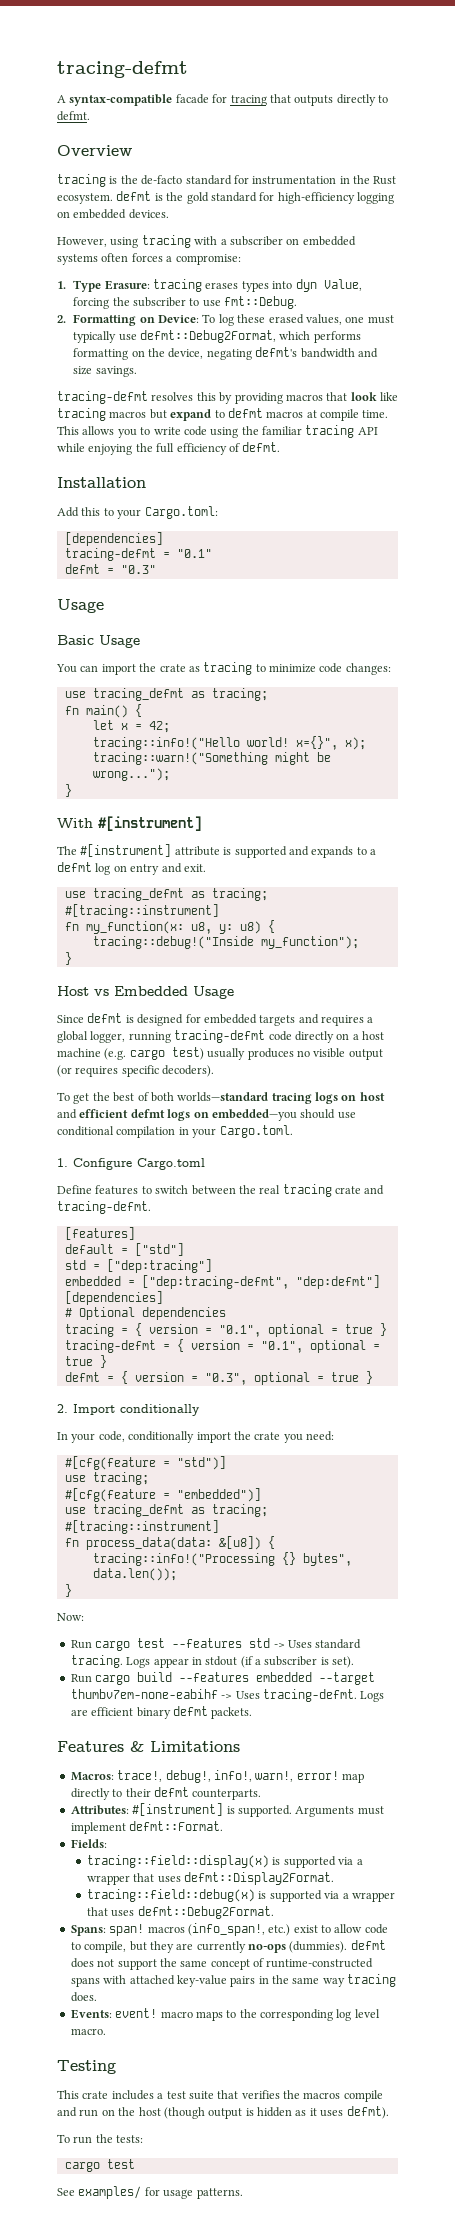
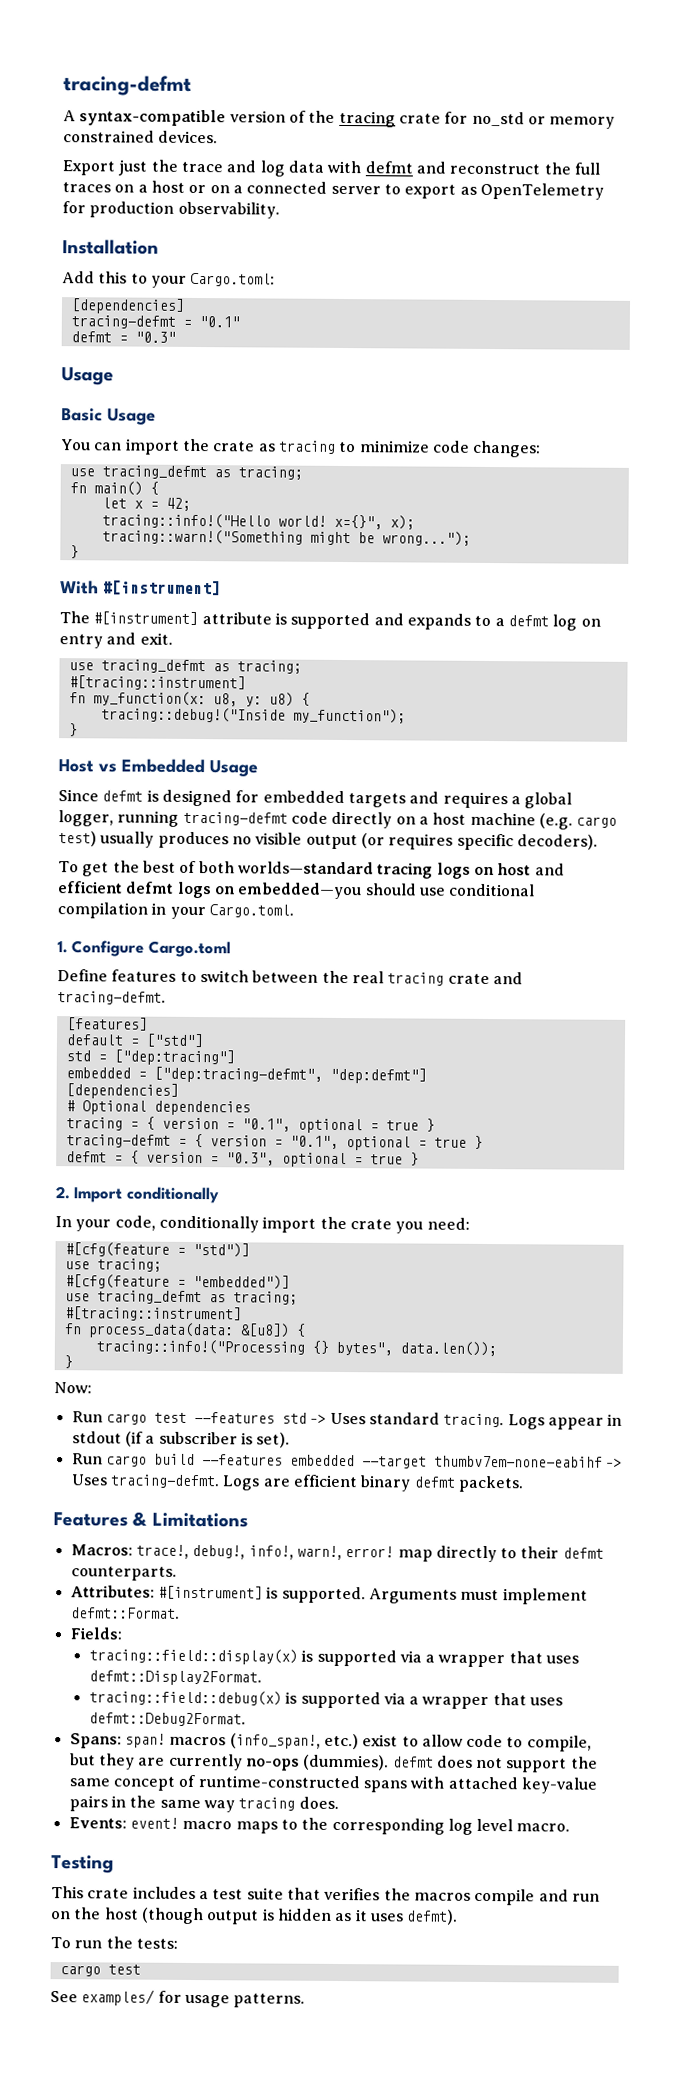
- A syntax-compatible facade for tracing that outputs directly to defmt.
- Overview
- tracing is the de-facto standard for instrumentation in the Rust ecosystem. defmt is the gold standard for high-efficiency logging on embedded devices.
- However, using tracing with a subscriber on embedded systems often forces a compromise:
- 1. Type Erasure: tracing erases types into dyn Value, forcing the subscriber to use fmt::Debug.
- 2. Formatting on Device: To log these erased values, one must typically use defmt::Debug2Format, which performs formatting on the device, negating defmt's bandwidth and size savings.
- tracing-defmt resolves this by providing macros that look like tracing macros but expand to defmt macros at compile time. This allows you to write code using the familiar tracing API while enjoying the full efficiency of defmt.
+ A syntax-compatible version of the tracing crate for no_std or memory constrained devices.
+ Export just the trace and log data with defmt and reconstruct the full traces on a host or on a connected server to export as OpenTelemetry for production observability.

